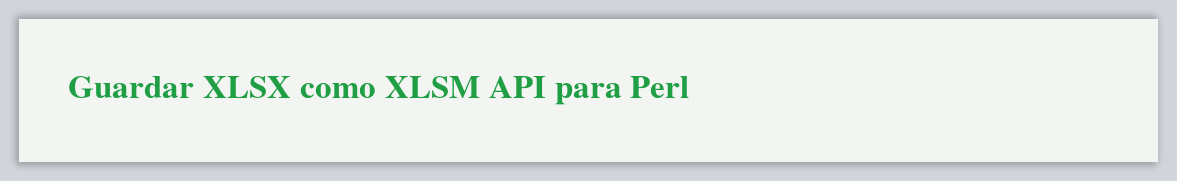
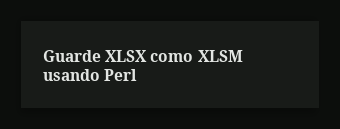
- Guardar XLSX como XLSM API para Perl
+ Guarde XLSX como XLSM usando Perl

